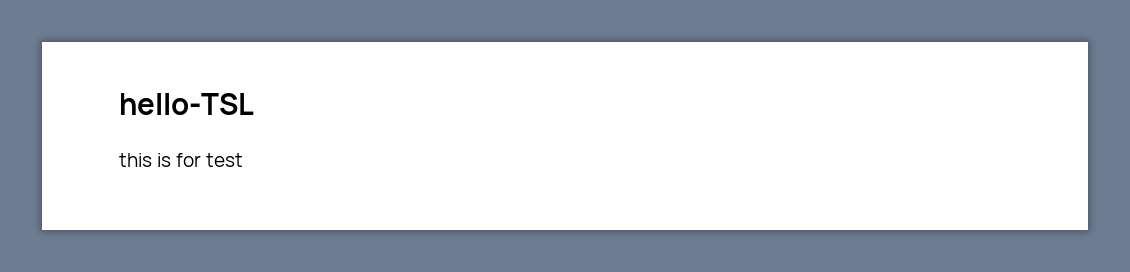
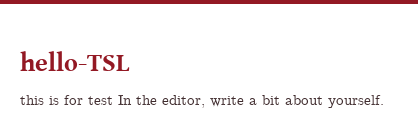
- this is for test
+ this is for test In the editor, write a bit about yourself.

